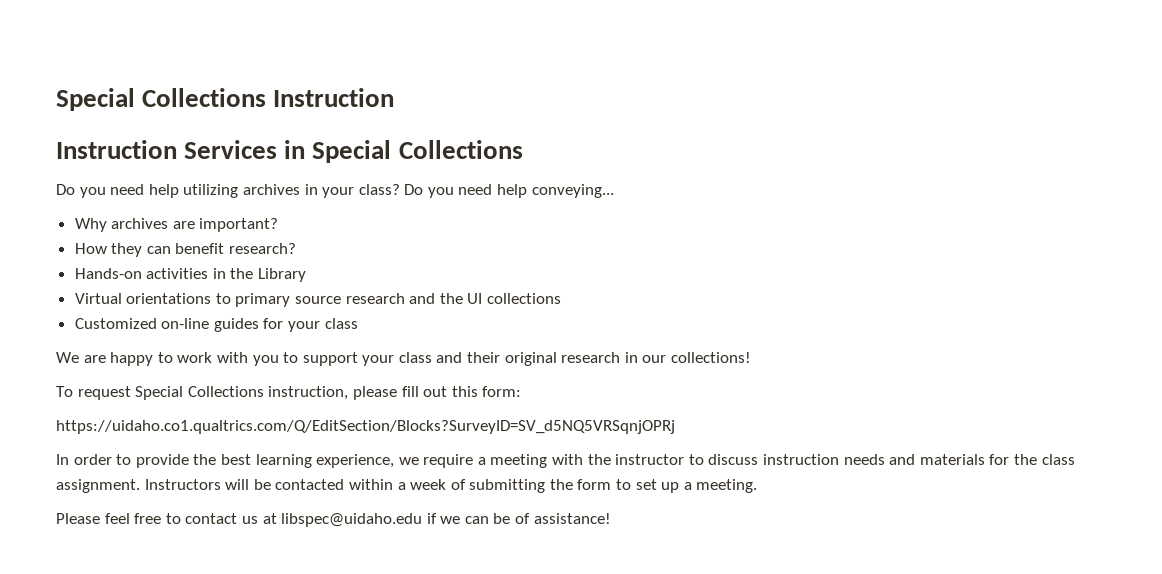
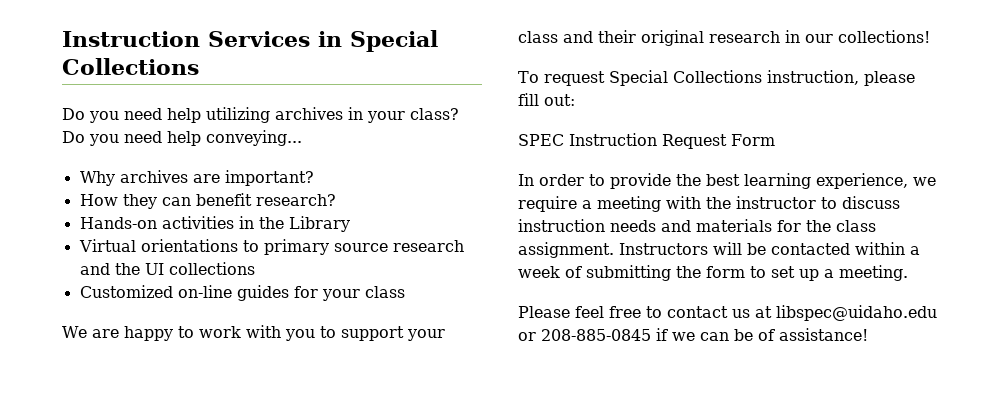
- Special Collections Instruction
- To request Special Collections instruction, please fill out this form:
- https://uidaho.co1.qualtrics.com/Q/EditSection/Blocks?SurveyID=SV_d5NQ5VRSqnjOPRj
+ To request Special Collections instruction, please fill out:
+ SPEC Instruction Request Form
- Please feel free to contact us at libspec@uidaho.edu if we can be of assistance!
+ Please feel free to contact us at libspec@uidaho.edu or 208-885-0845 if we can be of assistance!

